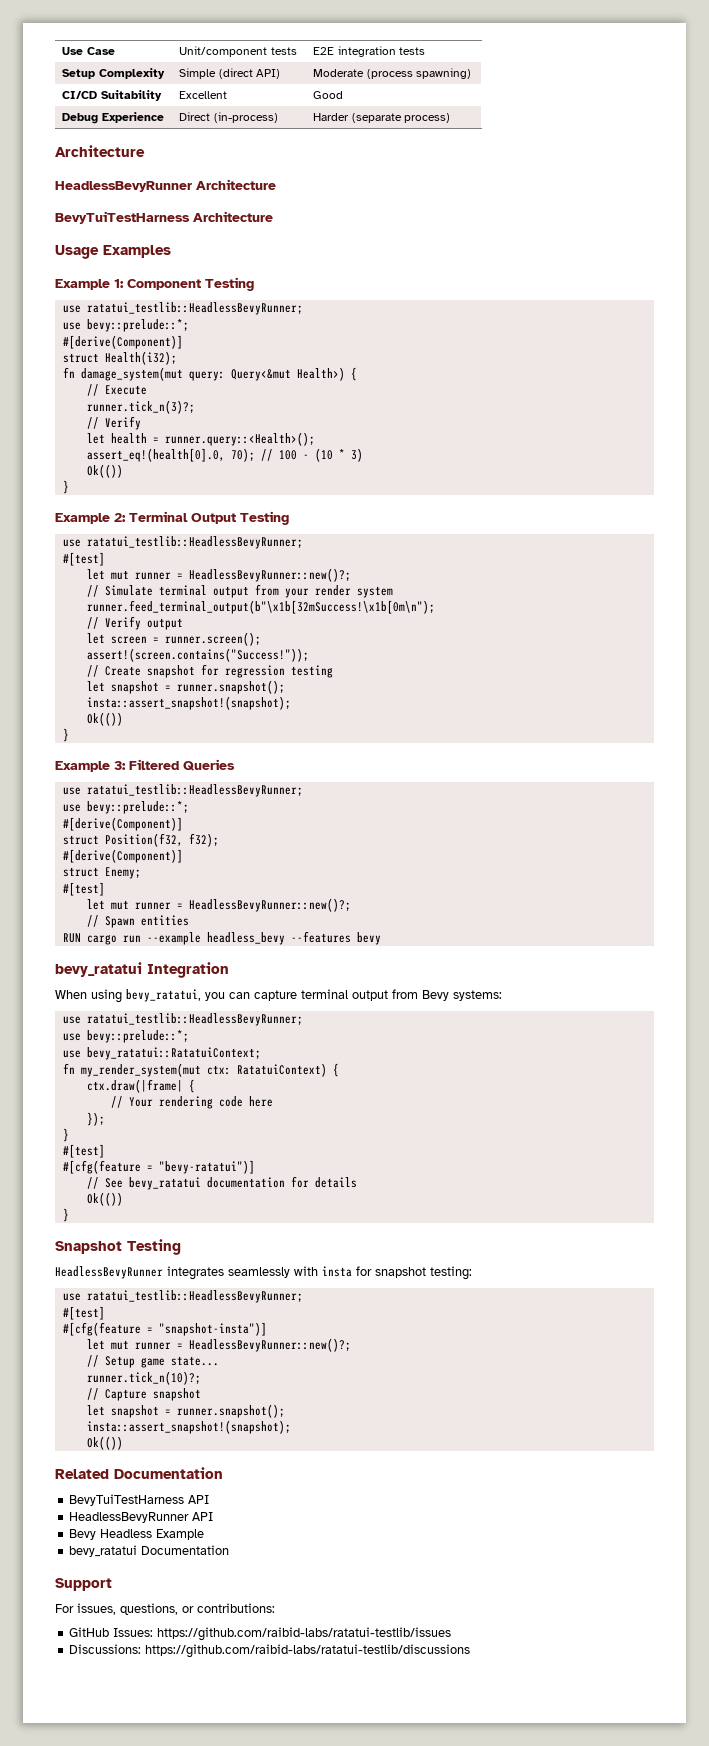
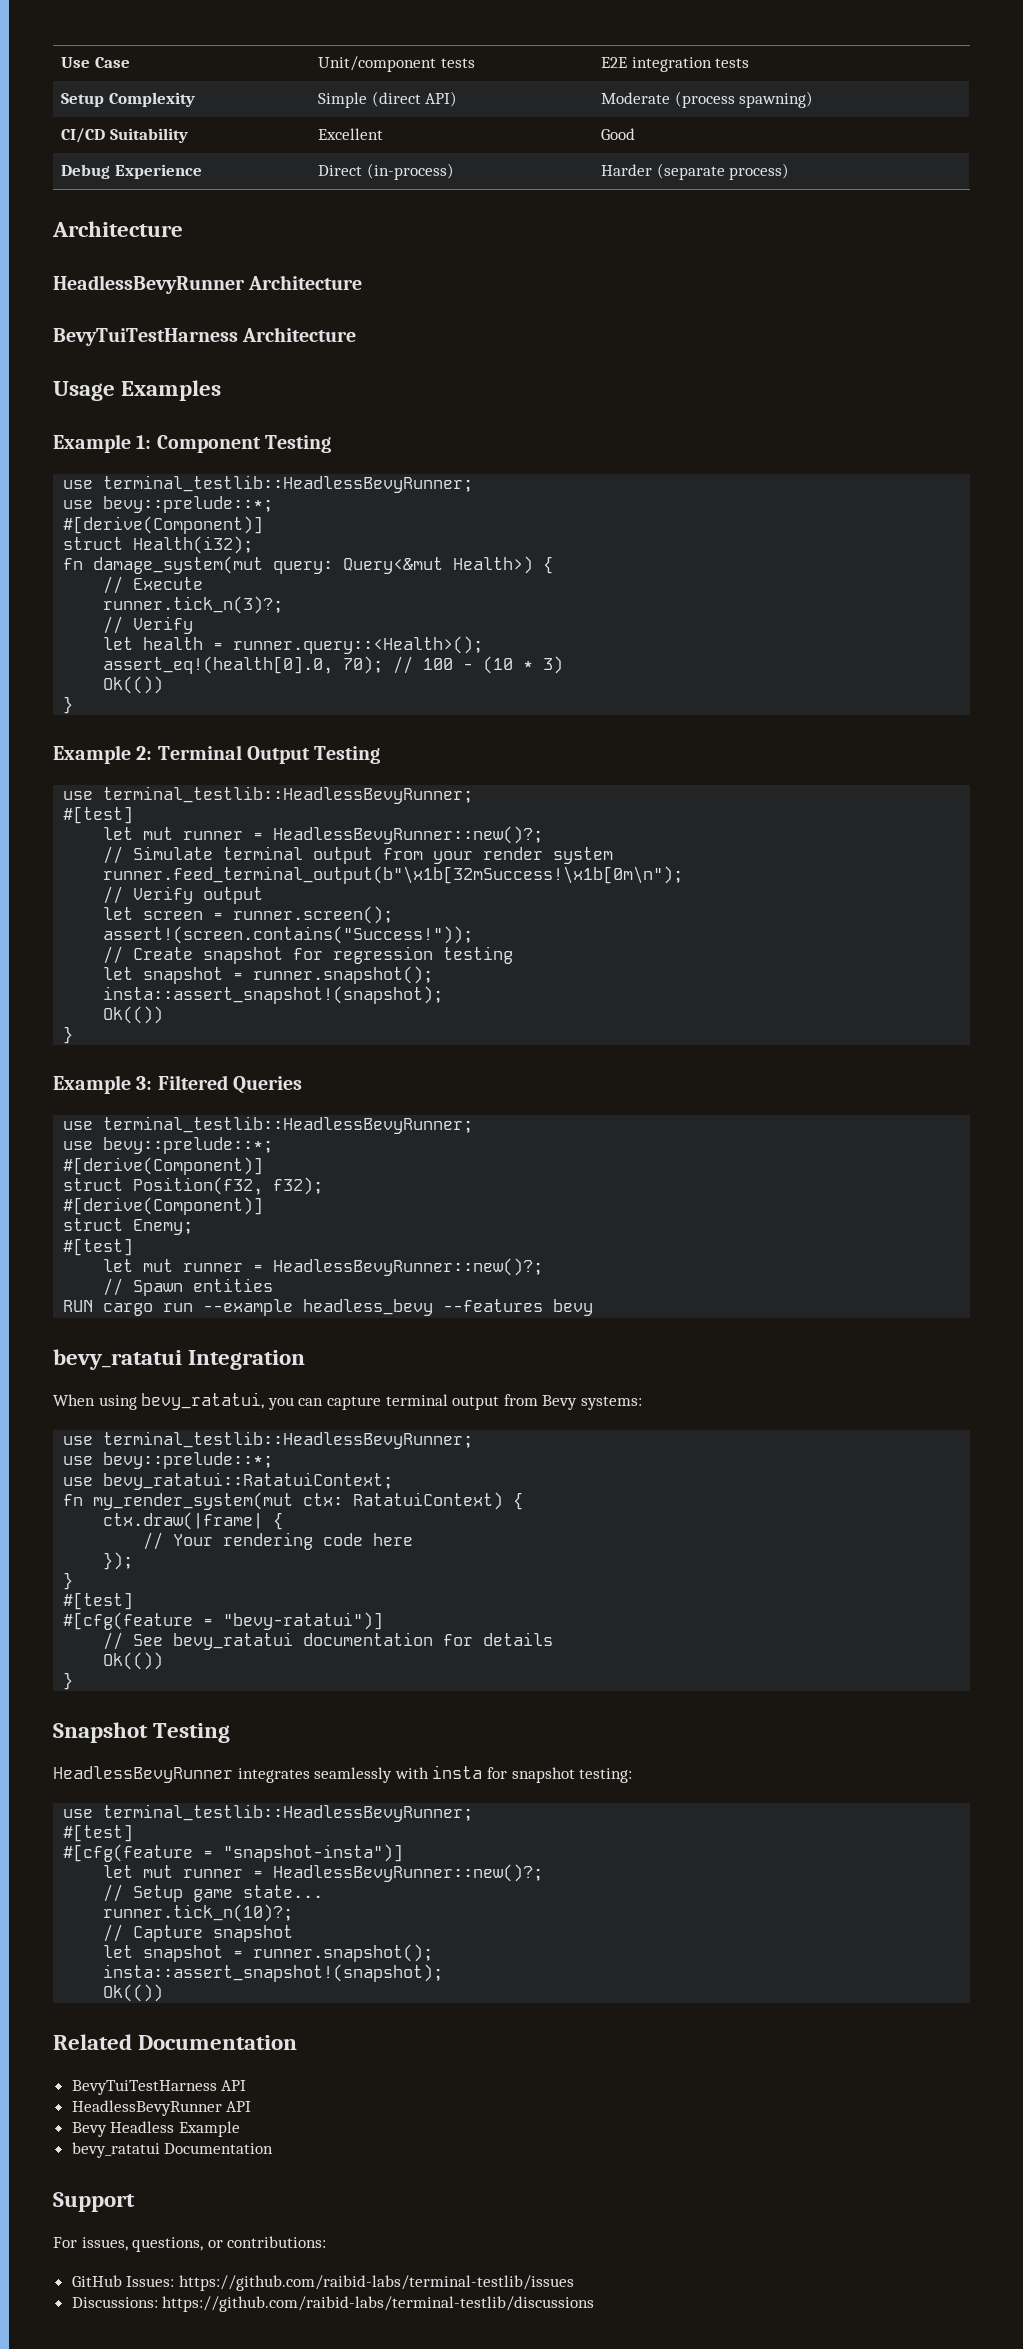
  Example 1: Component Testing
- use ratatui_testlib::HeadlessBevyRunner;
+ use terminal_testlib::HeadlessBevyRunner;
  Example 2: Terminal Output Testing
- use ratatui_testlib::HeadlessBevyRunner;
+ use terminal_testlib::HeadlessBevyRunner;
  Example 3: Filtered Queries
- use ratatui_testlib::HeadlessBevyRunner;
+ use terminal_testlib::HeadlessBevyRunner;
  When using bevy_ratatui, you can capture terminal output from Bevy systems:
- use ratatui_testlib::HeadlessBevyRunner;
+ use terminal_testlib::HeadlessBevyRunner;
  HeadlessBevyRunner integrates seamlessly with insta for snapshot testing:
- use ratatui_testlib::HeadlessBevyRunner;
+ use terminal_testlib::HeadlessBevyRunner;
- GitHub Issues: https://github.com/raibid-labs/ratatui-testlib/issues
+ GitHub Issues: https://github.com/raibid-labs/terminal-testlib/issues
- Discussions: https://github.com/raibid-labs/ratatui-testlib/discussions
+ Discussions: https://github.com/raibid-labs/terminal-testlib/discussions

